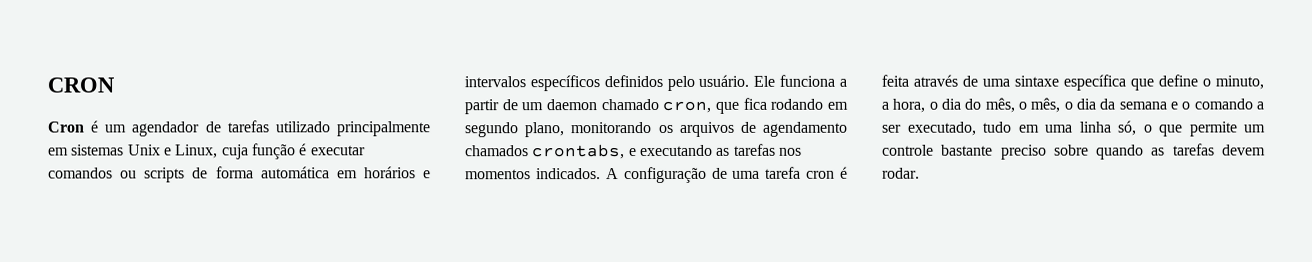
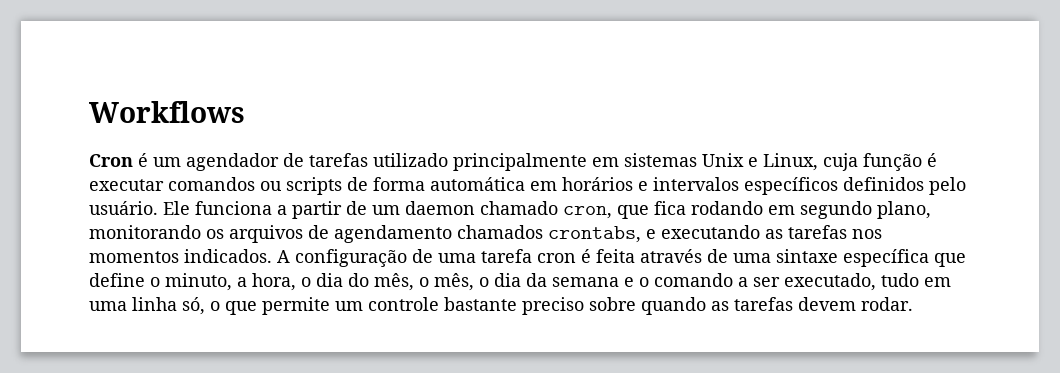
- CRON
+ Workflows

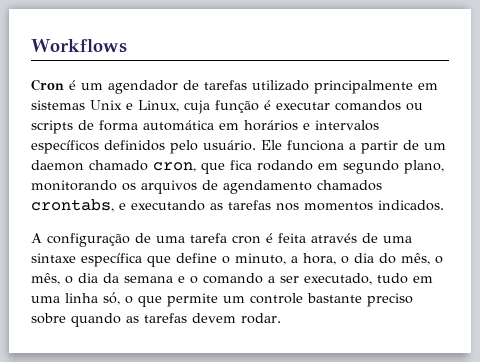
- Ele funciona a partir de um daemon chamado cron, que fica rodando em segundo plano, monitorando os arquivos de agendamento chamados crontabs, e executando as tarefas nos momentos indicados. A configuração de uma tarefa cron é feita através de uma sintaxe específica que define o minuto, a hora, o dia do mês, o mês, o dia da semana e o comando a ser executado, tudo em uma linha só, o que permite um controle bastante preciso sobre quando as tarefas devem rodar.
+ Ele funciona a partir de um daemon chamado cron, que fica rodando em segundo plano, monitorando os arquivos de agendamento chamados crontabs, e executando as tarefas nos momentos indicados.
+ A configuração de uma tarefa cron é feita através de uma sintaxe específica que define o minuto, a hora, o dia do mês, o mês, o dia da semana e o comando a ser executado, tudo em uma linha só, o que permite um controle bastante preciso sobre quando as tarefas devem rodar.

